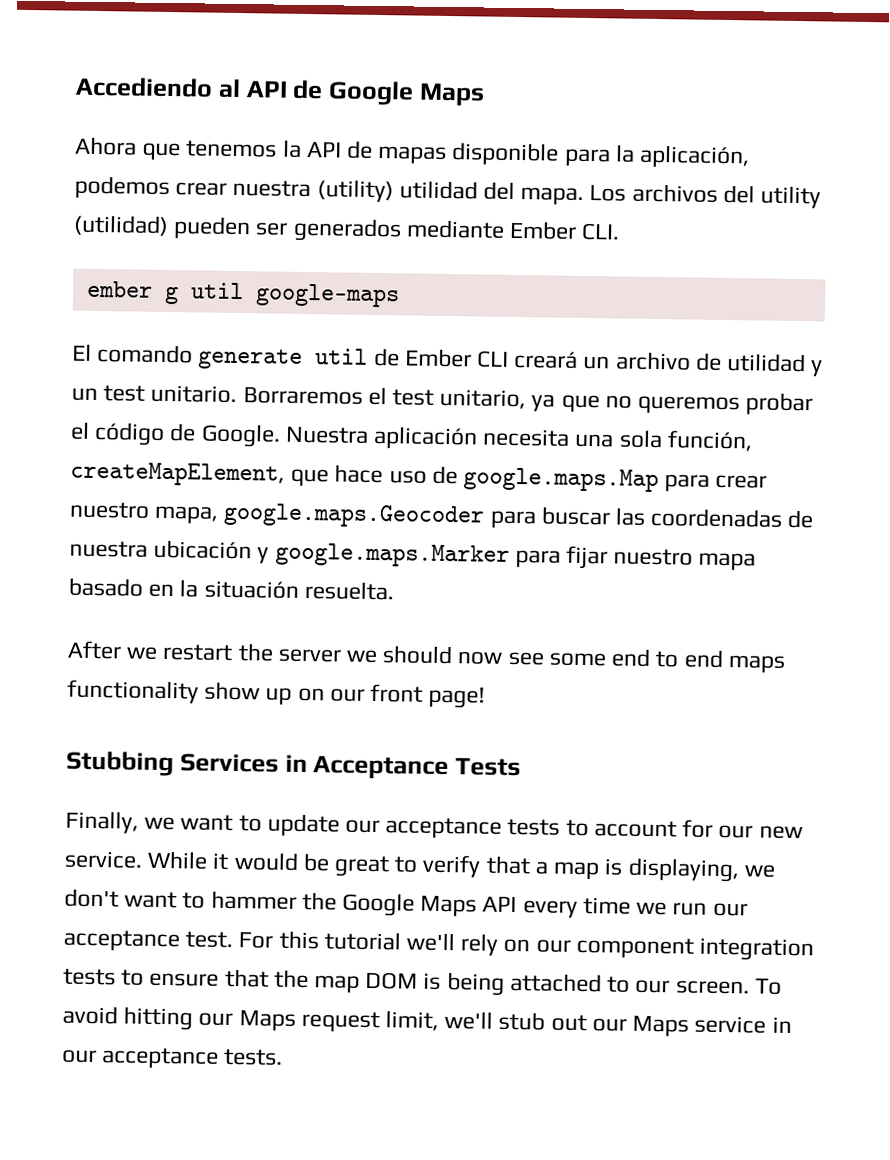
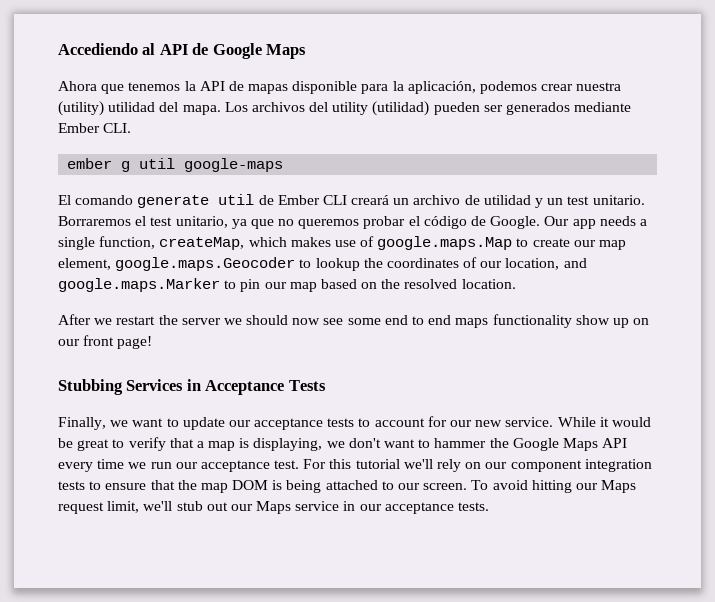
- Nuestra aplicación necesita una sola función, createMapElement, que hace uso de google.maps.Map para crear nuestro mapa, google.maps.Geocoder para buscar las coordenadas de nuestra ubicación y google.maps.Marker para fijar nuestro mapa basado en la situación resuelta.
+ Our app needs a single function, createMap, which makes use of google.maps.Map to create our map element, google.maps.Geocoder to lookup the coordinates of our location, and google.maps.Marker to pin our map based on the resolved location.

